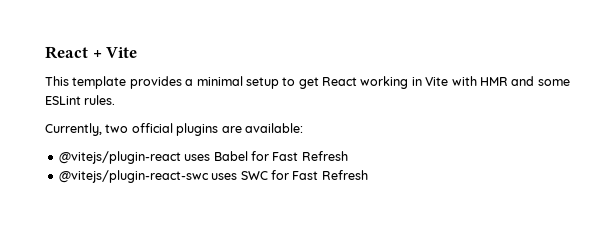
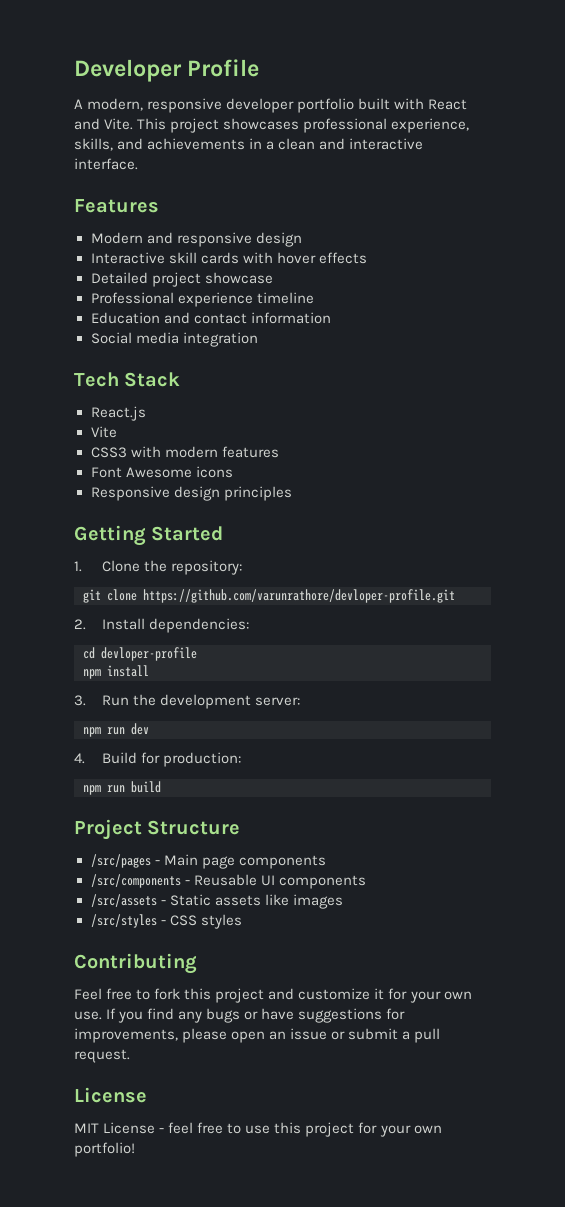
- React + Vite
- This template provides a minimal setup to get React working in Vite with HMR and some ESLint rules.
- Currently, two official plugins are available:
- @vitejs/plugin-react uses Babel for Fast Refresh
- @vitejs/plugin-react-swc uses SWC for Fast Refresh
+ Developer Profile
+ A modern, responsive developer portfolio built with React and Vite. This project showcases professional experience, skills, and achievements in a clean and interactive interface.
+ Features
+ Modern and responsive design
+ Interactive skill cards with hover effects
+ Detailed project showcase
+ Professional experience timeline
+ Education and contact information
+ Social media integration
+ Tech Stack
+ React.js
+ Vite
+ CSS3 with modern features
+ Font Awesome icons
+ Responsive design principles
+ Getting Started
+ 1. Clone the repository:
+ git clone https://github.com/varunrathore/devloper-profile.git
+ 2. Install dependencies:
+ cd devloper-profile
+ npm install
+ 3. Run the development server:
+ npm run dev
+ 4. Build for production:
+ npm run build
+ Project Structure
+ /src/pages - Main page components
+ /src/components - Reusable UI components
+ /src/assets - Static assets like images
+ /src/styles - CSS styles
+ Contributing
+ Feel free to fork this project and customize it for your own use. If you find any bugs or have suggestions for improvements, please open an issue or submit a pull request.
+ License
+ MIT License - feel free to use this project for your own portfolio!

